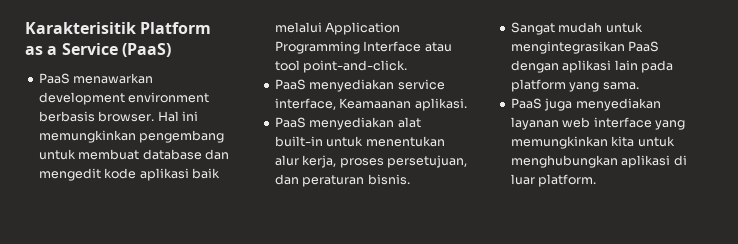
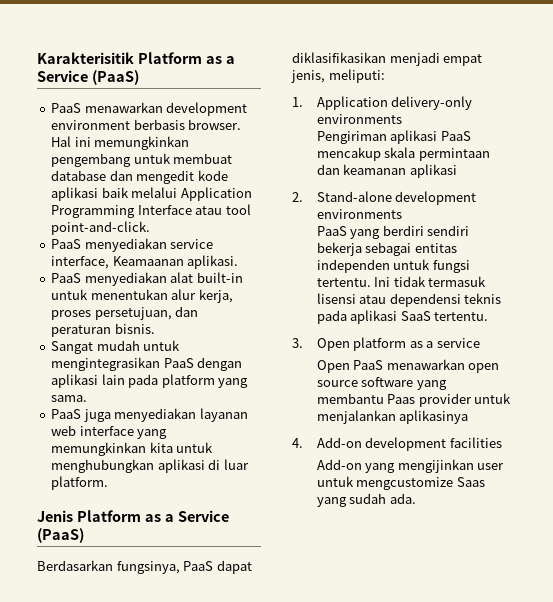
+ Jenis Platform as a Service (PaaS)
+ Berdasarkan fungsinya, PaaS dapat diklasifikasikan menjadi empat jenis, meliputi:
+ 1. Application delivery-only environments
+ Pengiriman aplikasi PaaS mencakup skala permintaan dan keamanan aplikasi
+ 2. Stand-alone development environments
+ PaaS yang berdiri sendiri bekerja sebagai entitas independen untuk fungsi tertentu. Ini tidak termasuk lisensi atau dependensi teknis pada aplikasi SaaS tertentu.
+ 3. Open platform as a service
+ Open PaaS menawarkan open source software yang membantu Paas provider untuk menjalankan aplikasinya
+ 4. Add-on development facilities
+ Add-on yang mengijinkan user untuk mengcustomize Saas yang sudah ada.

